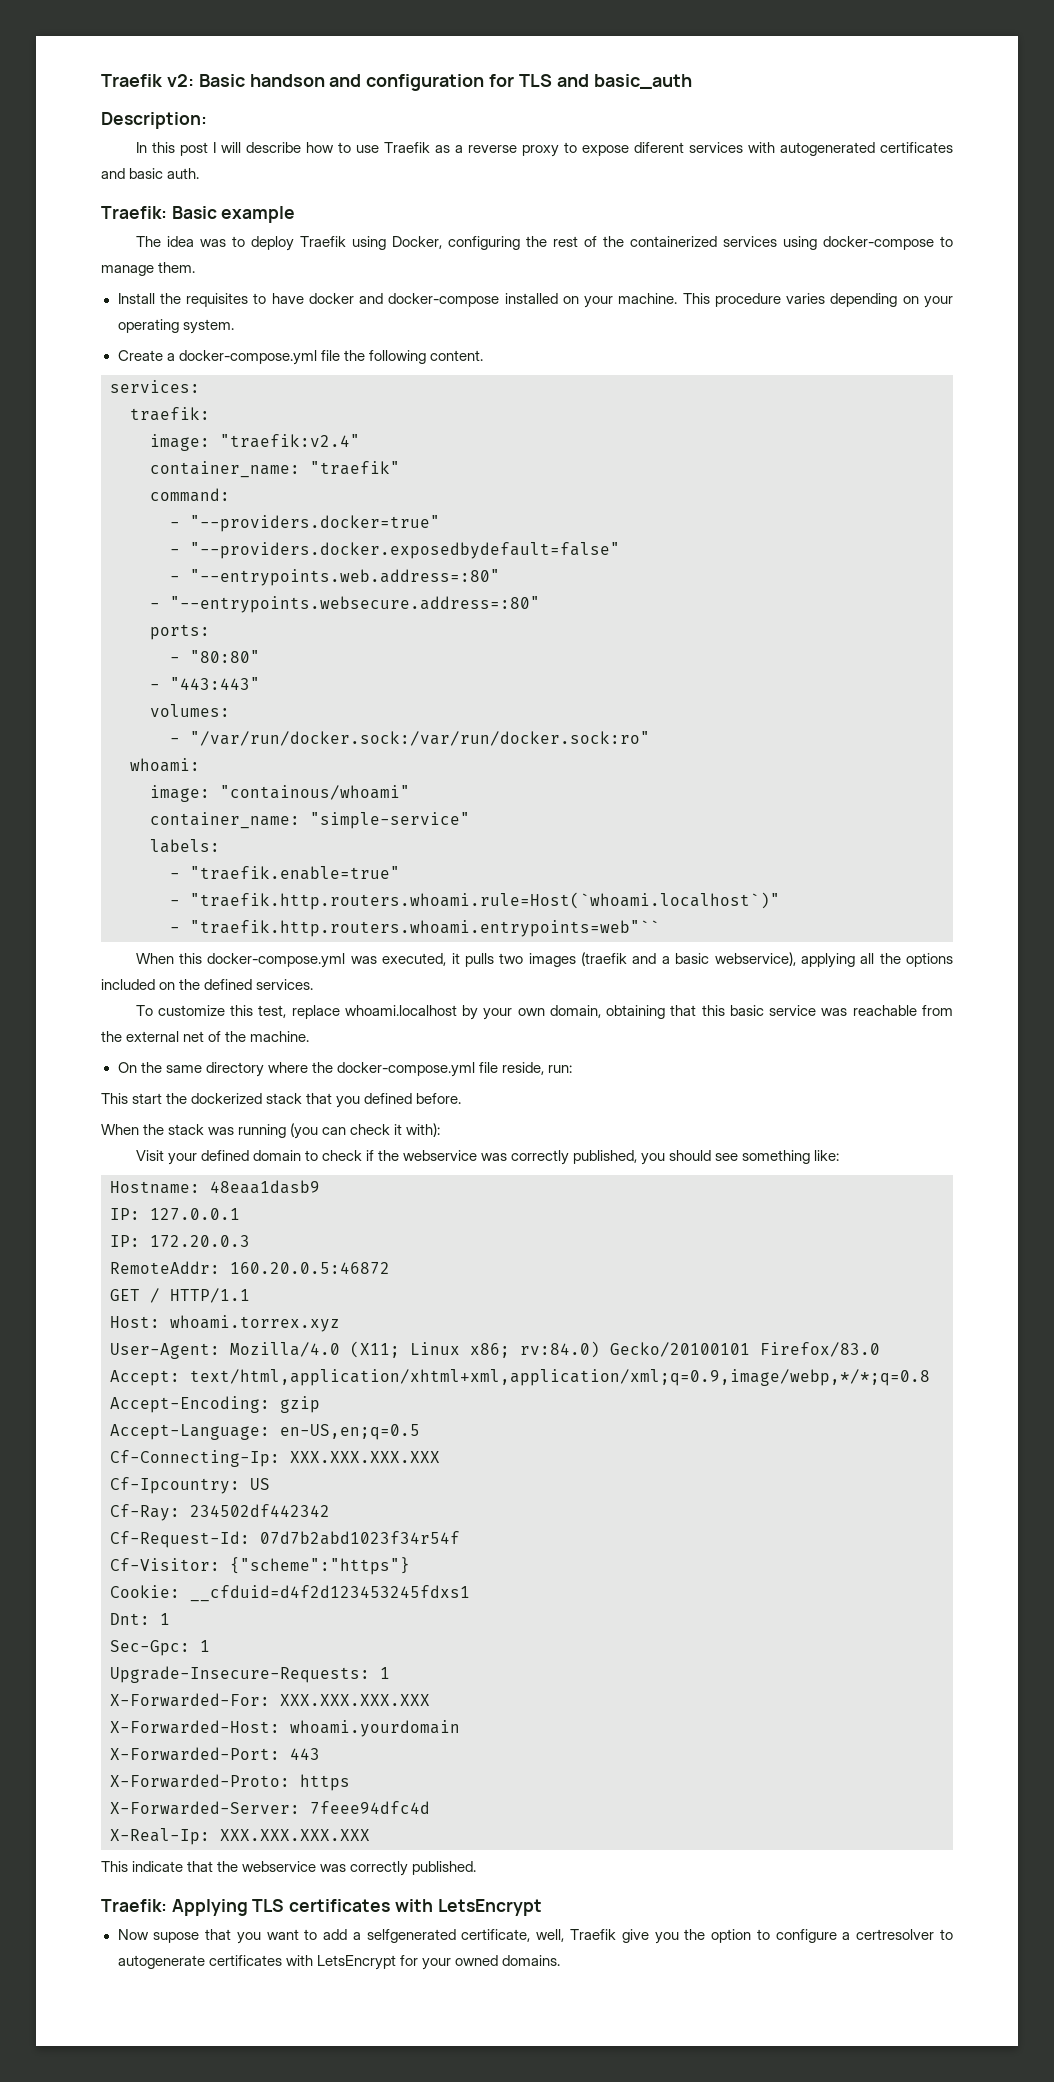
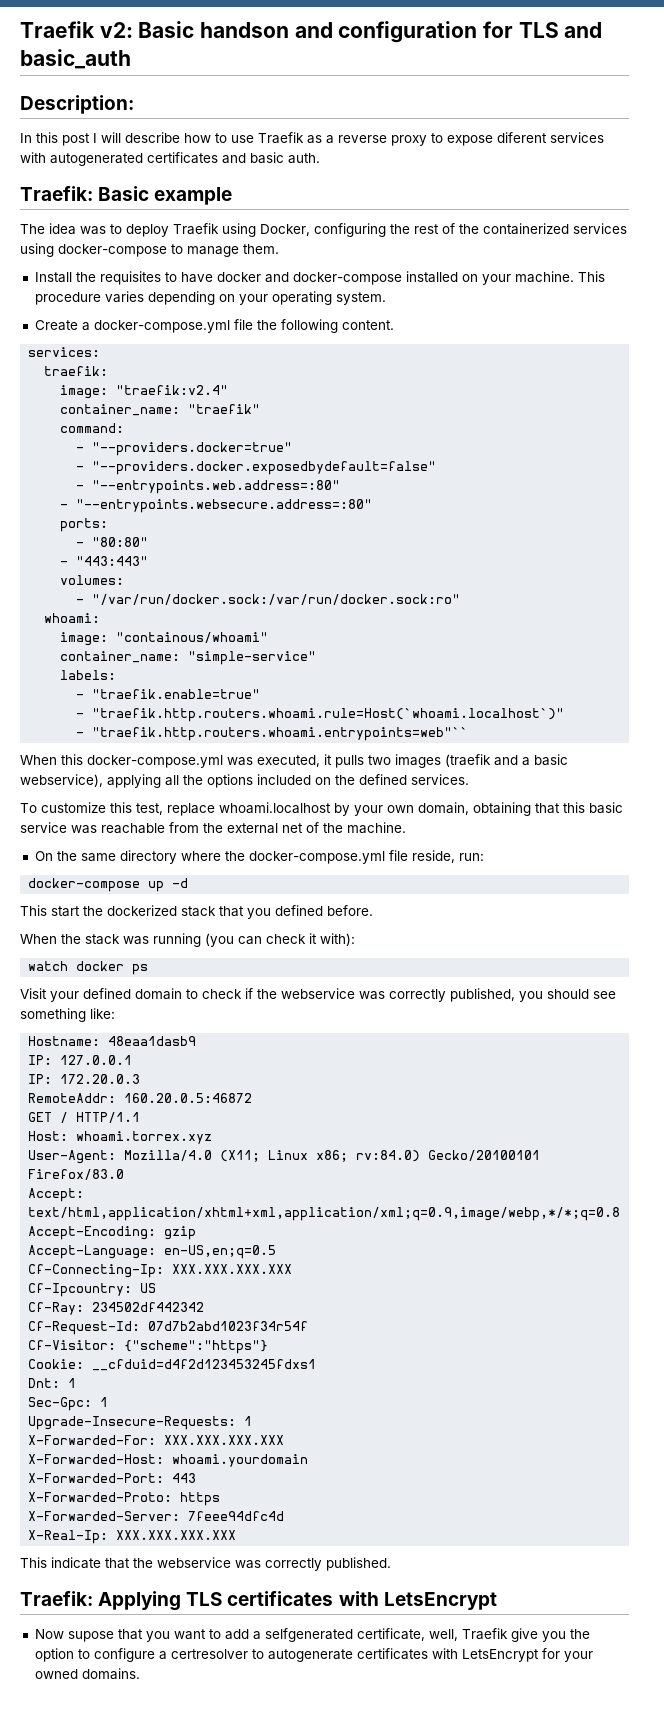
+ docker-compose up -d
+ watch docker ps

